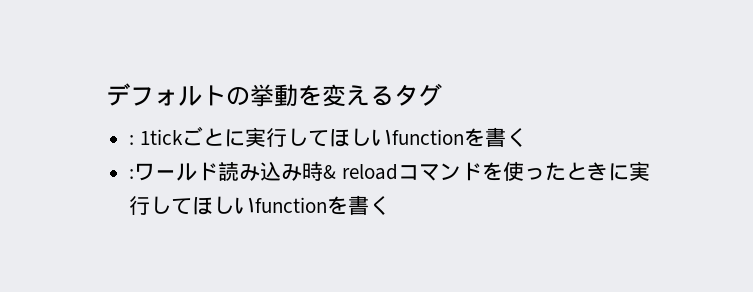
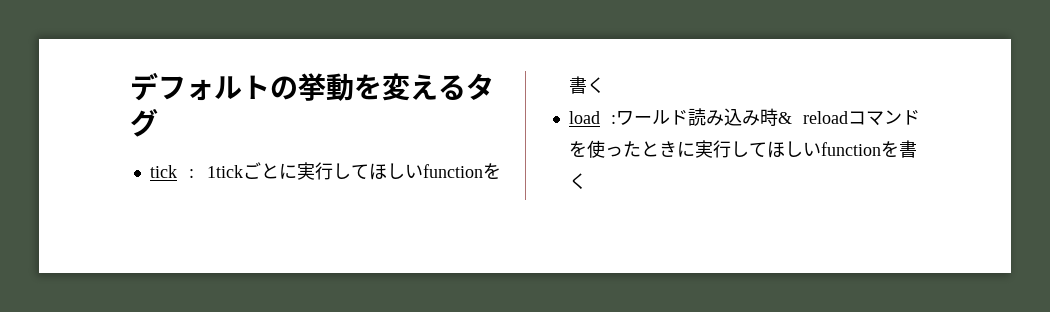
- : 1tickごとに実行してほしいfunctionを書く
+ tick : 1tickごとに実行してほしいfunctionを書く
- :ワールド読み込み時& reloadコマンドを使ったときに実行してほしいfunctionを書く
+ load :ワールド読み込み時& reloadコマンドを使ったときに実行してほしいfunctionを書く

